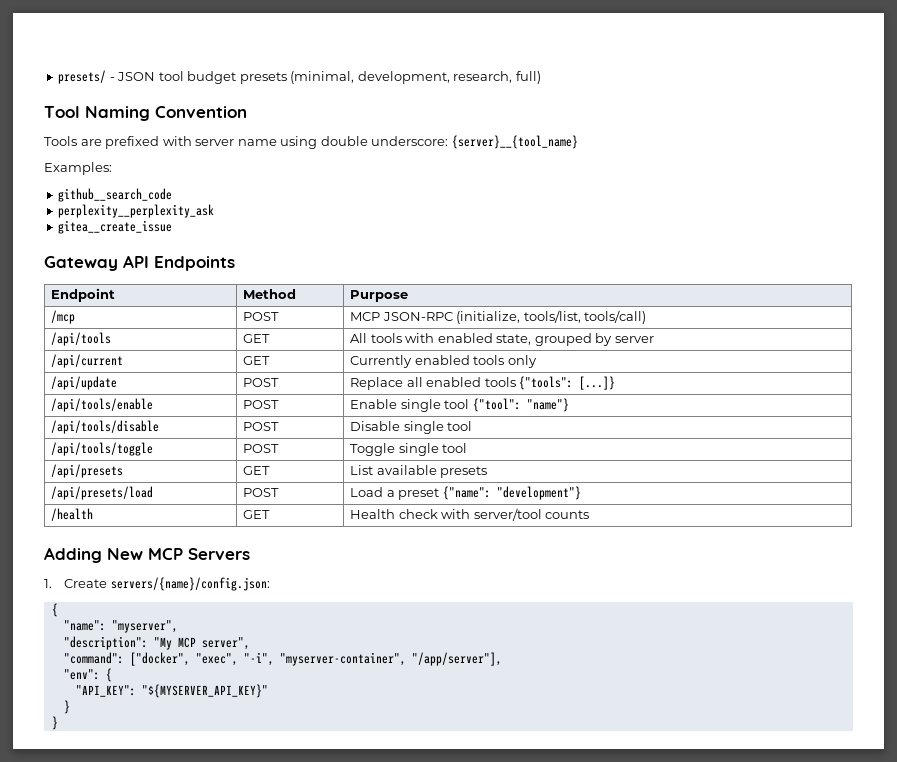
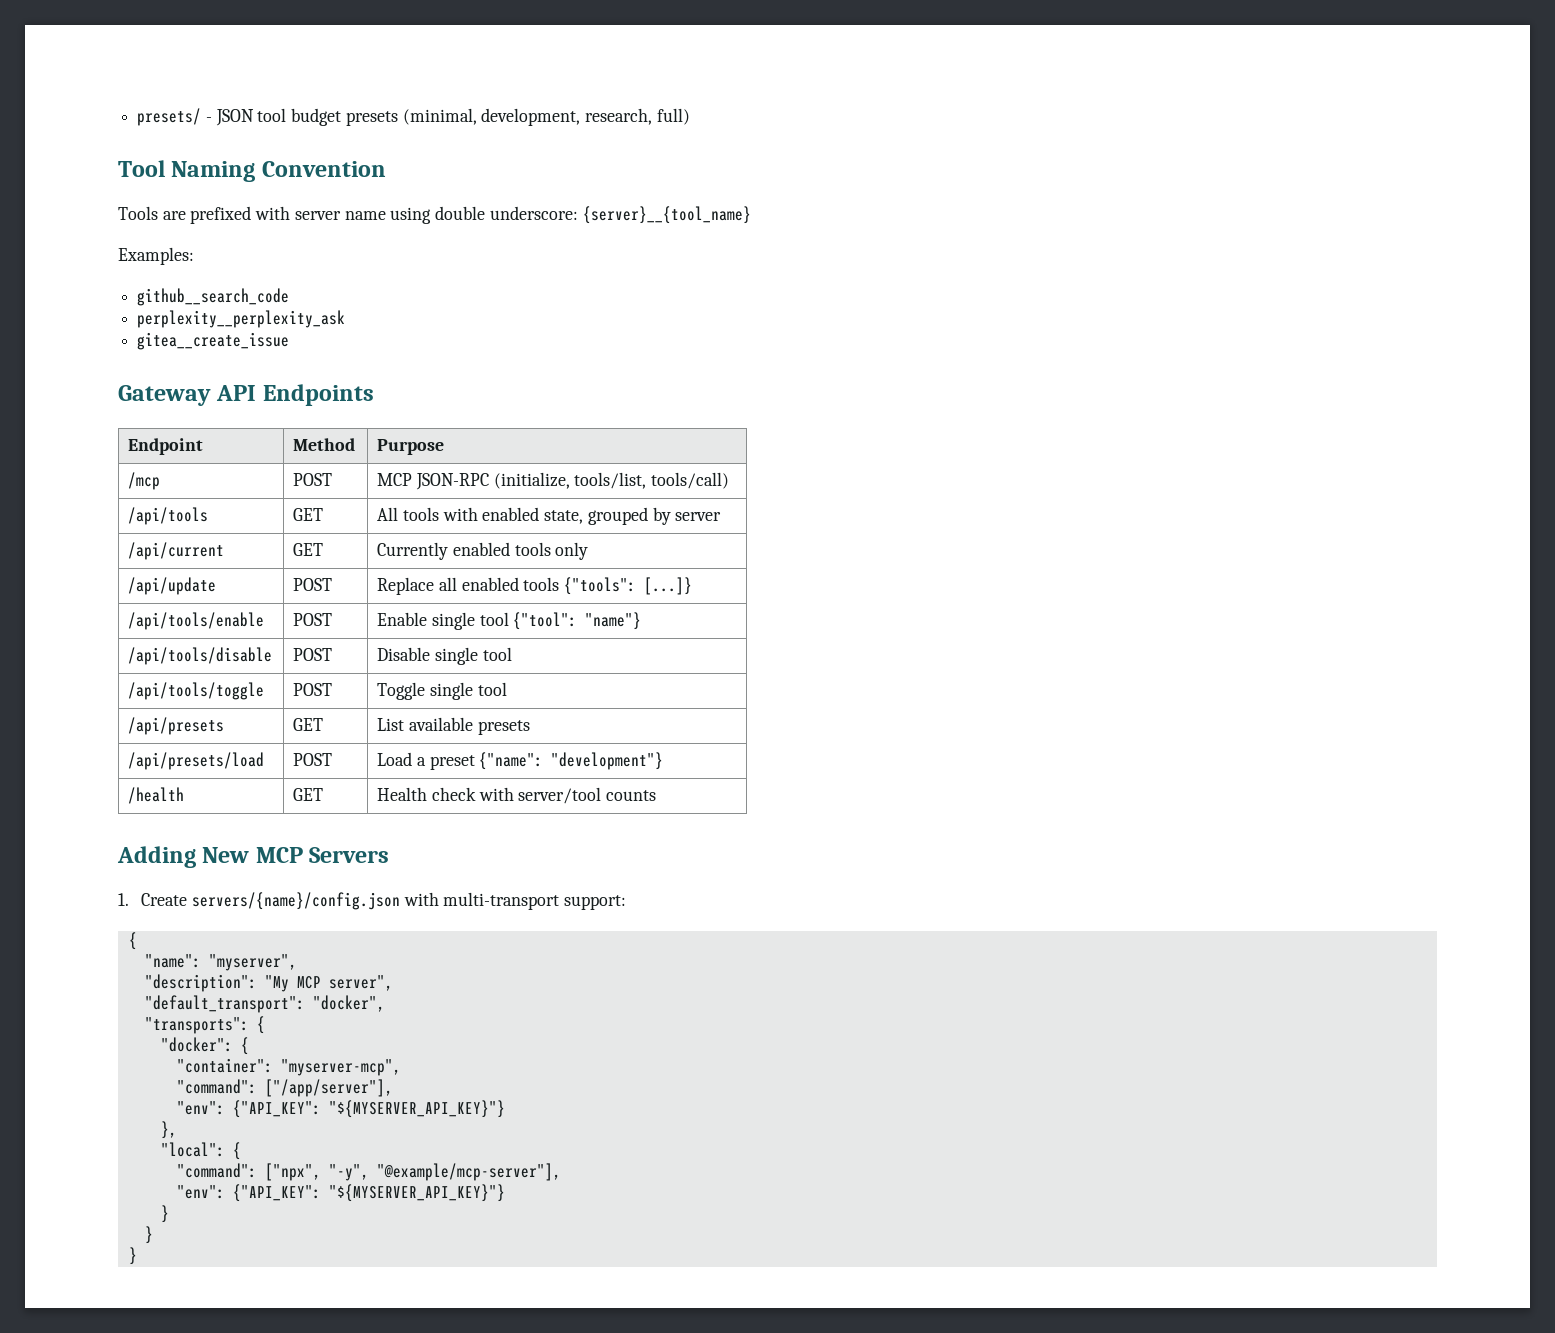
- 1. Create servers/{name}/config.json:
+ 1. Create servers/{name}/config.json with multi-transport support:
- "command": ["docker", "exec", "-i", "myserver-container", "/app/server"],
- "env": {
- "API_KEY": "${MYSERVER_API_KEY}"
+ "default_transport": "docker",
+ "transports": {
+ "docker": {
+ "container": "myserver-mcp",
+ "command": ["/app/server"],
+ "env": {"API_KEY": "${MYSERVER_API_KEY}"}
+ },
+ "local": {
+ "command": ["npx", "-y", "@example/mcp-server"],
+ "env": {"API_KEY": "${MYSERVER_API_KEY}"}
+ }

